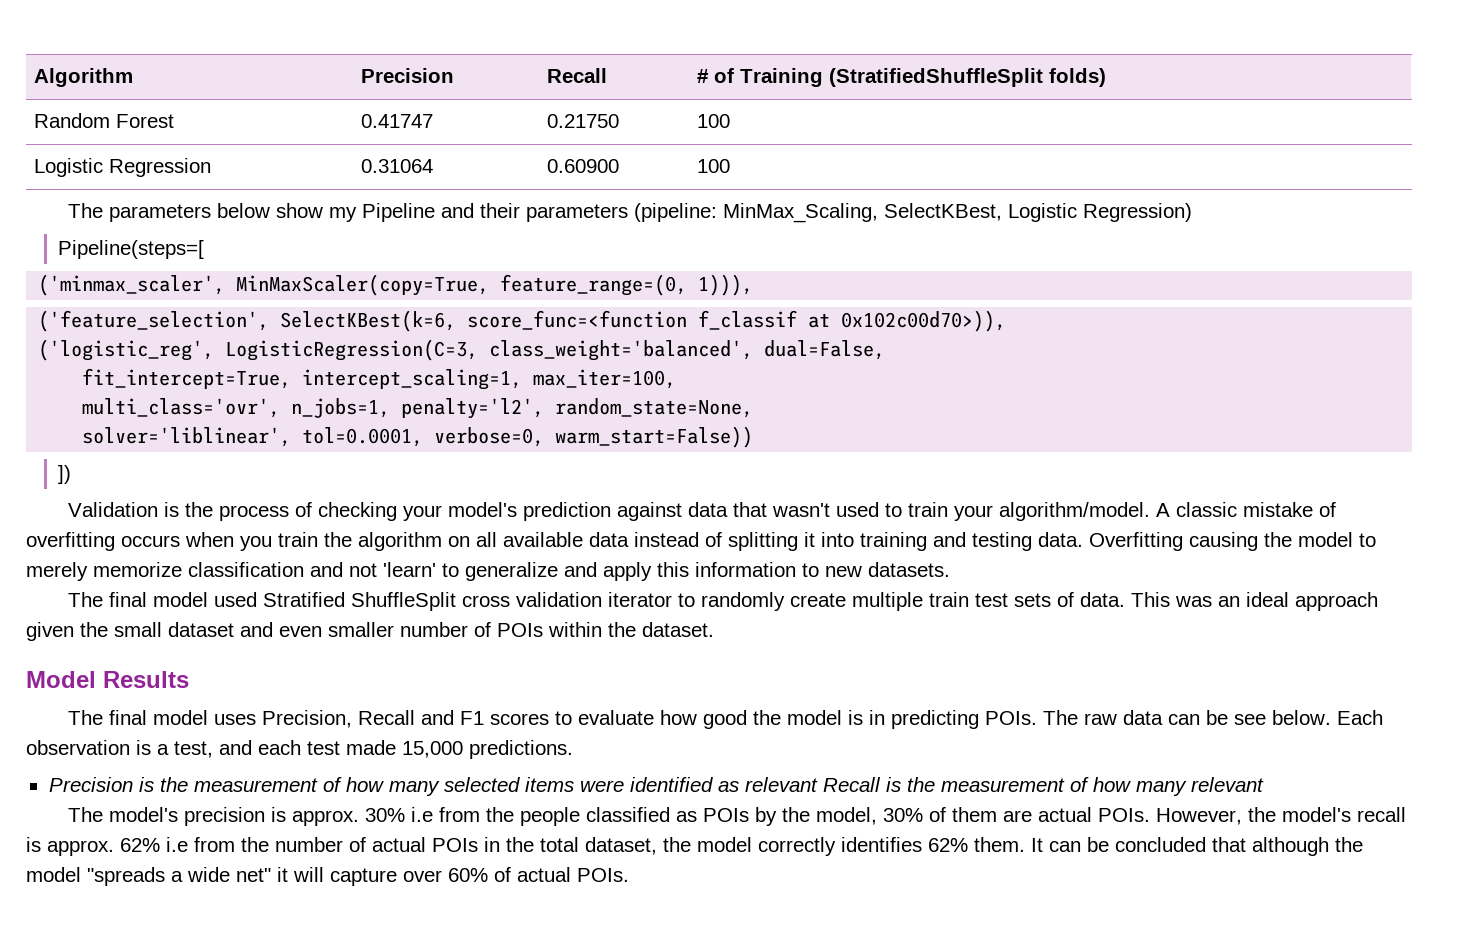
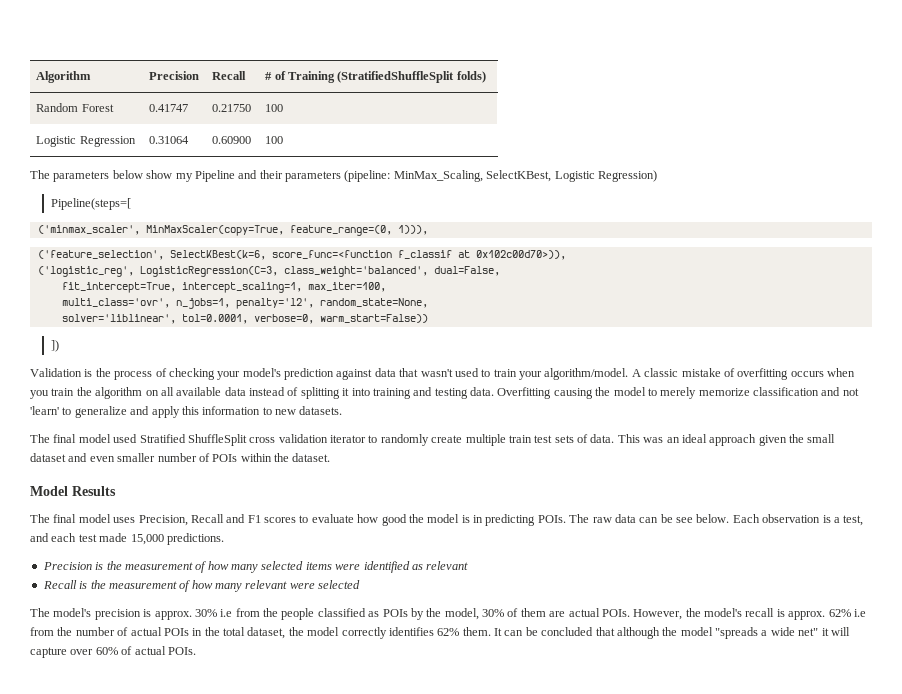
- Precision is the measurement of how many selected items were identified as relevant Recall is the measurement of how many relevant
+ Precision is the measurement of how many selected items were identified as relevant
+ Recall is the measurement of how many relevant were selected

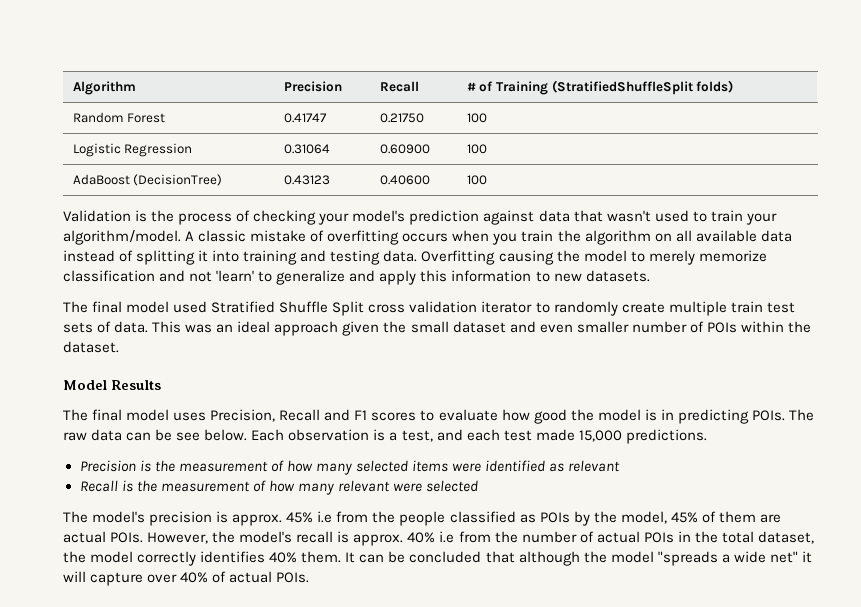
- The parameters below show my Pipeline and their parameters (pipeline: MinMax_Scaling, SelectKBest, Logistic Regression)
- Pipeline(steps=[
- ('minmax_scaler', MinMaxScaler(copy=True, feature_range=(0, 1))),
- ('feature_selection', SelectKBest(k=6, score_func=<function f_classif at 0x102c00d70>)),
- ('logistic_reg', LogisticRegression(C=3, class_weight='balanced', dual=False,
- fit_intercept=True, intercept_scaling=1, max_iter=100,
- multi_class='ovr', n_jobs=1, penalty='l2', random_state=None,
- solver='liblinear', tol=0.0001, verbose=0, warm_start=False))
- ])
+ AdaBoost (DecisionTree) | 0.43123 | 0.40600 | 100
- The final model used Stratified ShuffleSplit cross validation iterator to randomly create multiple train test sets of data.
+ The final model used Stratified Shuffle Split cross validation iterator to randomly create multiple train test sets of data.
- The model's precision is approx. 30% i.e from the people classified as POIs by the model, 30% of them are actual POIs.
+ The model's precision is approx. 45% i.e from the people classified as POIs by the model, 45% of them are actual POIs.
- However, the model's recall is approx. 62% i.e from the number of actual POIs in the total dataset, the model correctly identifies 62% them.
+ However, the model's recall is approx. 40% i.e from the number of actual POIs in the total dataset, the model correctly identifies 40% them.
- It can be concluded that although the model "spreads a wide net" it will capture over 60% of actual POIs.
+ It can be concluded that although the model "spreads a wide net" it will capture over 40% of actual POIs.

